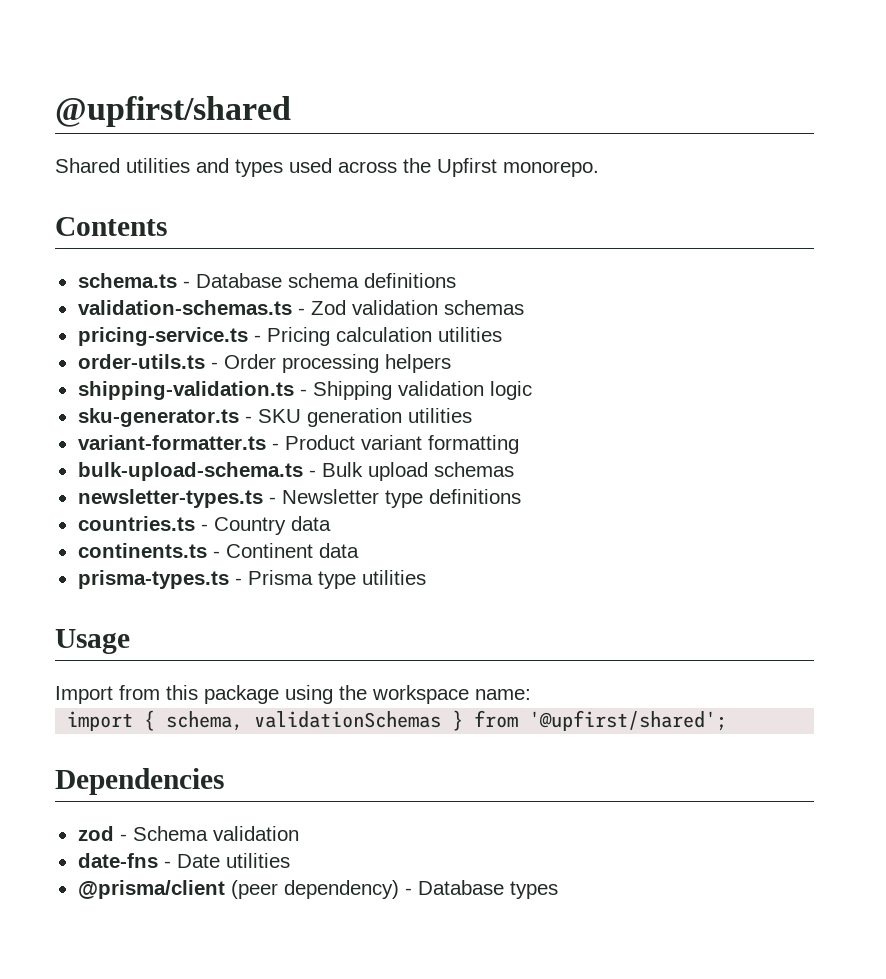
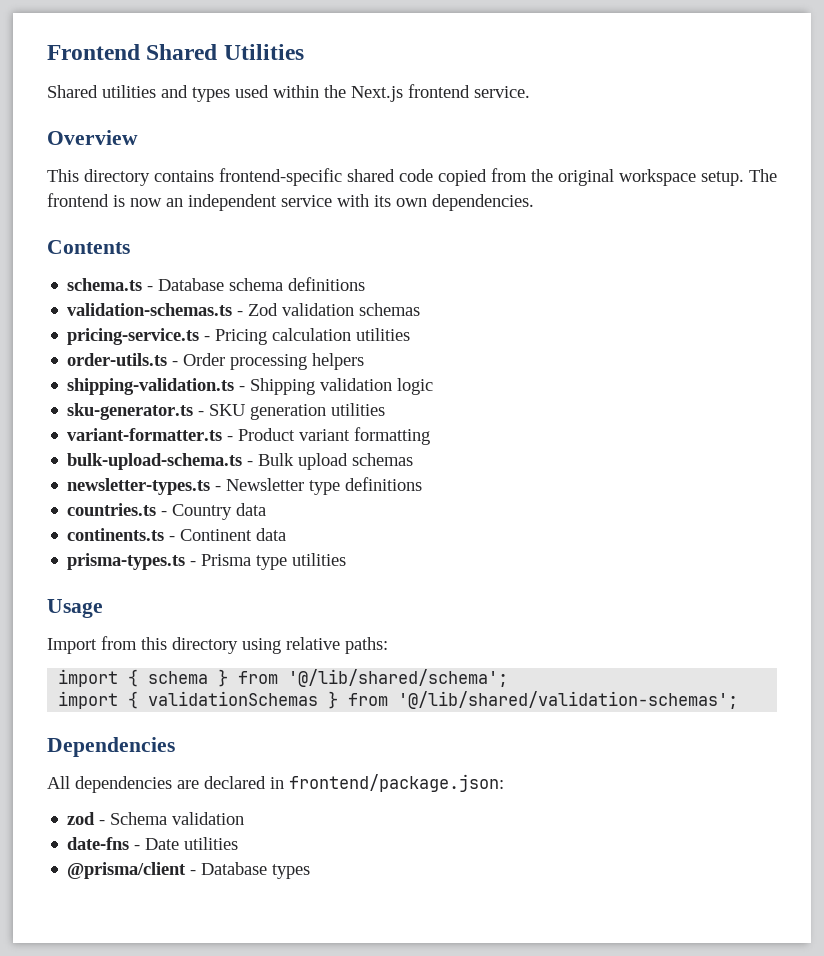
- @upfirst/shared
+ Frontend Shared Utilities
- Shared utilities and types used across the Upfirst monorepo.
+ Shared utilities and types used within the Next.js frontend service.
+ Overview
+ This directory contains frontend-specific shared code copied from the original workspace setup. The frontend is now an independent service with its own dependencies.
- Import from this package using the workspace name:
- import { schema, validationSchemas } from '@upfirst/shared';
+ Import from this directory using relative paths:
+ import { schema } from '@/lib/shared/schema';
+ import { validationSchemas } from '@/lib/shared/validation-schemas';
+ All dependencies are declared in frontend/package.json:
- @prisma/client (peer dependency) - Database types
+ @prisma/client - Database types

